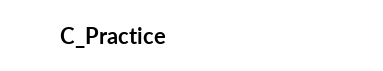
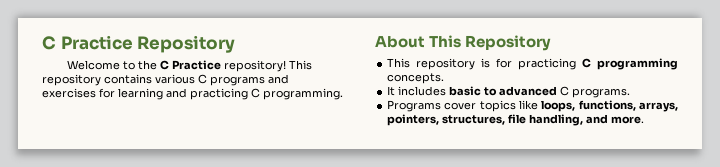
- C_Practice
+ C Practice Repository
+ Welcome to the C Practice repository! This repository contains various C programs and exercises for learning and practicing C programming.
+ About This Repository
+ This repository is for practicing C programming concepts.
+ It includes basic to advanced C programs.
+ Programs cover topics like loops, functions, arrays, pointers, structures, file handling, and more.

